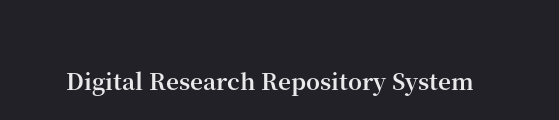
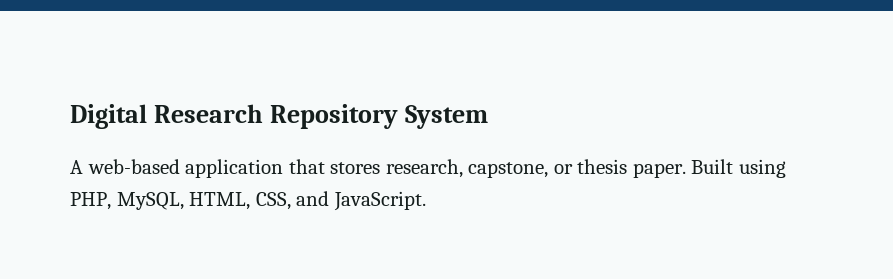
+ A web-based application that stores research, capstone, or thesis paper. Built using PHP, MySQL, HTML, CSS, and JavaScript.

